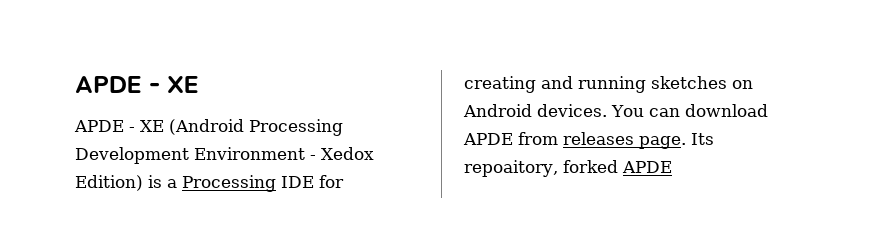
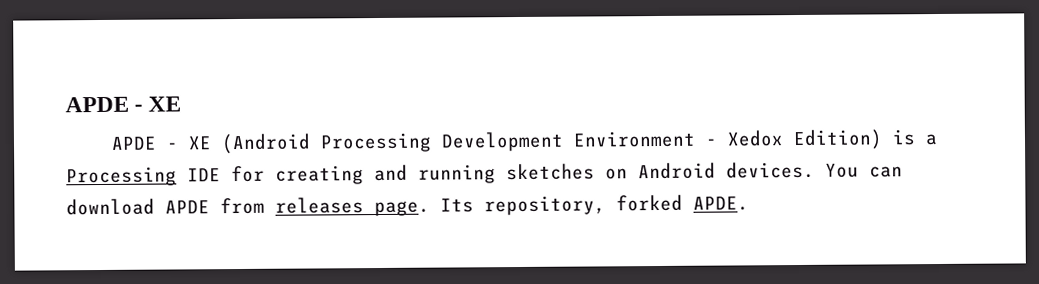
- Its repoaitory, forked APDE
+ Its repository, forked APDE.

